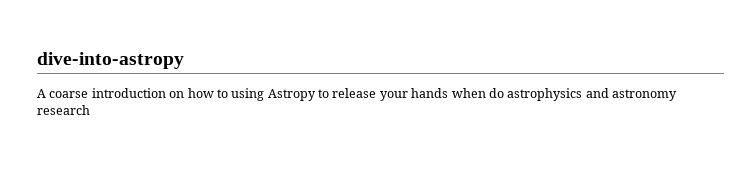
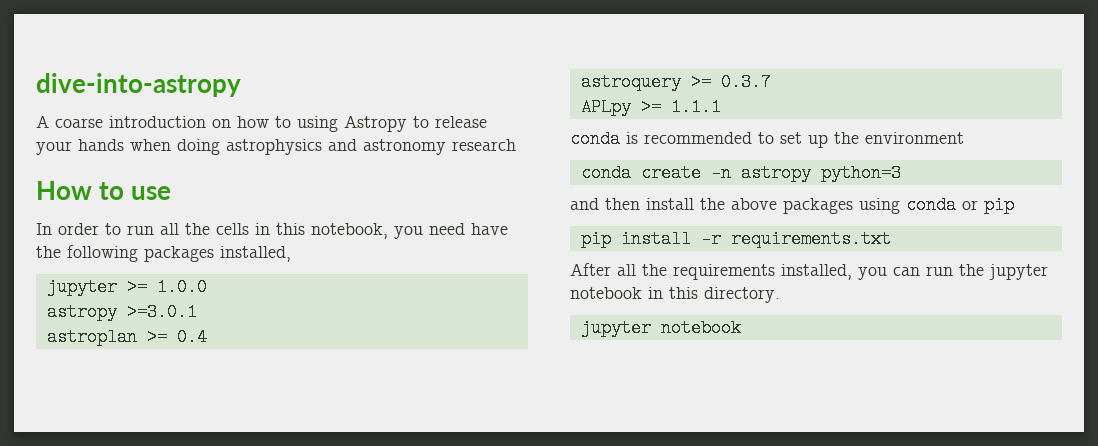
- A coarse introduction on how to using Astropy to release your hands when do astrophysics and astronomy research
+ A coarse introduction on how to using Astropy to release your hands when doing astrophysics and astronomy research
+ How to use
+ In order to run all the cells in this notebook, you need have the following packages installed,
+ jupyter >= 1.0.0
+ astropy >=3.0.1
+ astroplan >= 0.4
+ astroquery >= 0.3.7
+ APLpy >= 1.1.1
+ conda is recommended to set up the environment
+ conda create -n astropy python=3
+ and then install the above packages using conda or pip
+ pip install -r requirements.txt
+ After all the requirements installed, you can run the jupyter notebook in this directory.
+ jupyter notebook

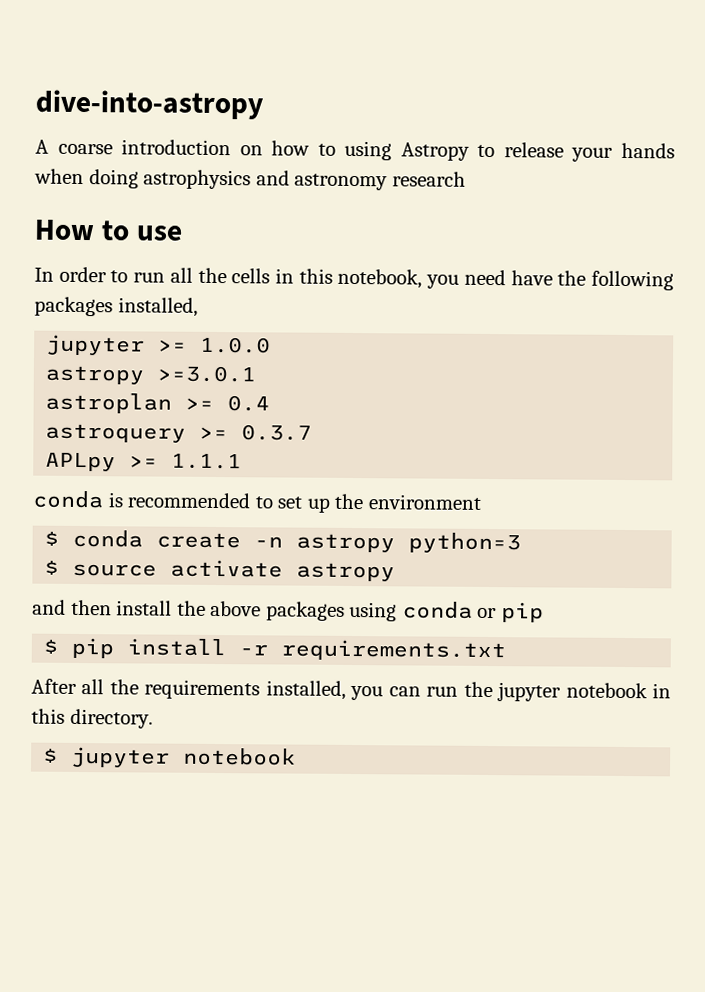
- conda create -n astropy python=3
+ $ conda create -n astropy python=3
+ $ source activate astropy
- pip install -r requirements.txt
+ $ pip install -r requirements.txt
  After all the requirements installed, you can run the jupyter notebook in this directory.
- jupyter notebook
+ $ jupyter notebook

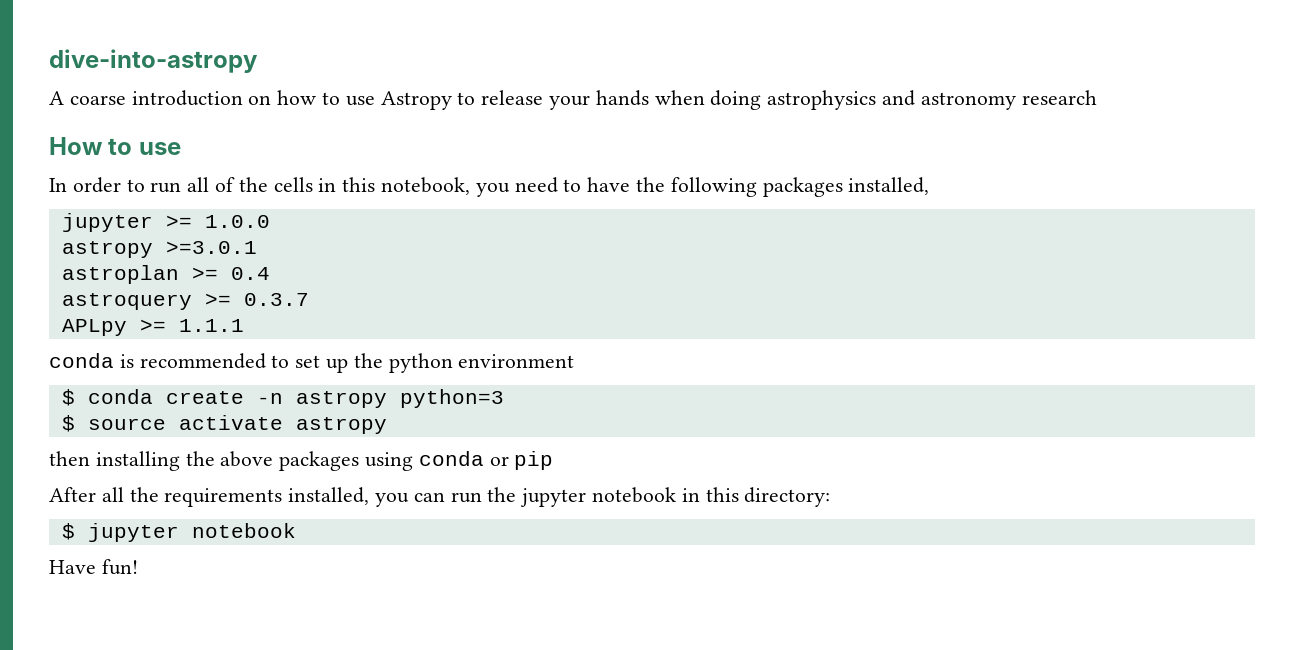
- A coarse introduction on how to using Astropy to release your hands when doing astrophysics and astronomy research
+ A coarse introduction on how to use Astropy to release your hands when doing astrophysics and astronomy research
- In order to run all the cells in this notebook, you need have the following packages installed,
+ In order to run all of the cells in this notebook, you need to have the following packages installed,
- conda is recommended to set up the environment
+ conda is recommended to set up the python environment
- and then install the above packages using conda or pip
+ then installing the above packages using conda or pip
- $ pip install -r requirements.txt
- After all the requirements installed, you can run the jupyter notebook in this directory.
+ After all the requirements installed, you can run the jupyter notebook in this directory:
+ Have fun!

